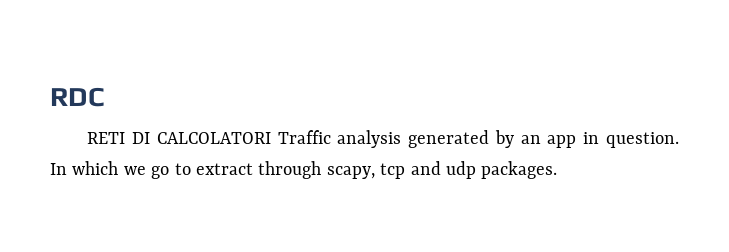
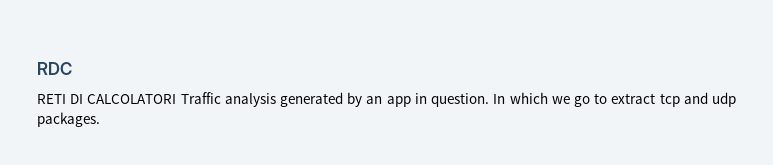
- In which we go to extract through scapy, tcp and udp packages.
+ In which we go to extract tcp and udp packages.

